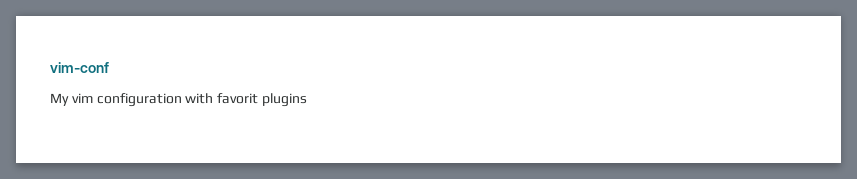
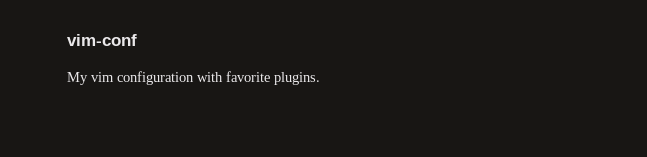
- My vim configuration with favorit plugins
+ My vim configuration with favorite plugins.

